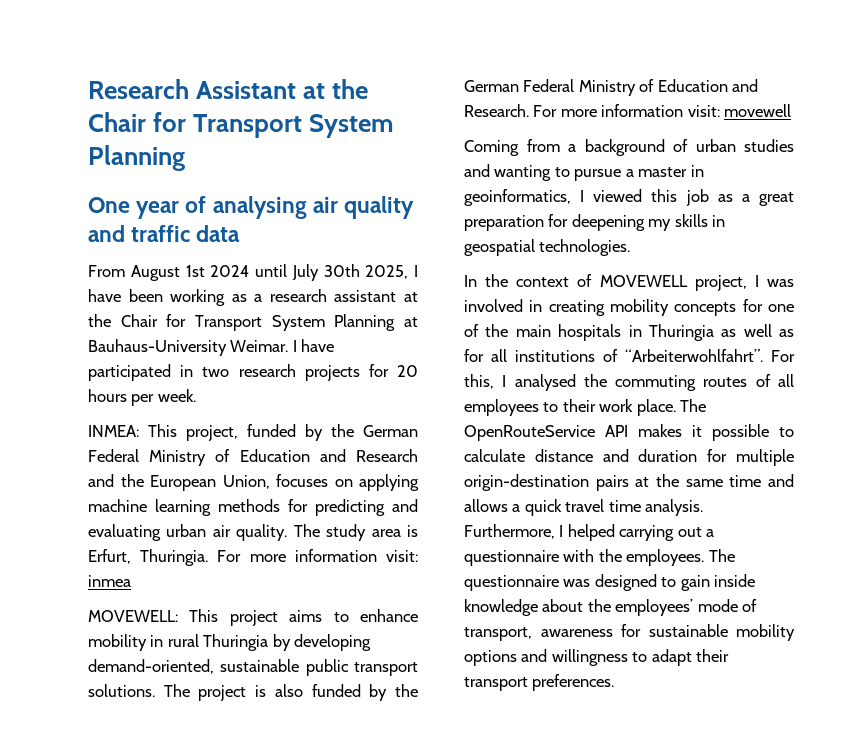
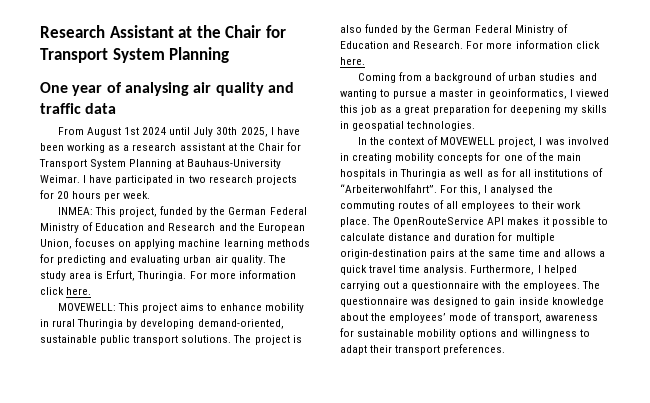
- The study area is Erfurt, Thuringia. For more information visit: inmea
+ The study area is Erfurt, Thuringia. For more information click here.
- The project is also funded by the German Federal Ministry of Education and Research. For more information visit: movewell
+ The project is also funded by the German Federal Ministry of Education and Research. For more information click here.

